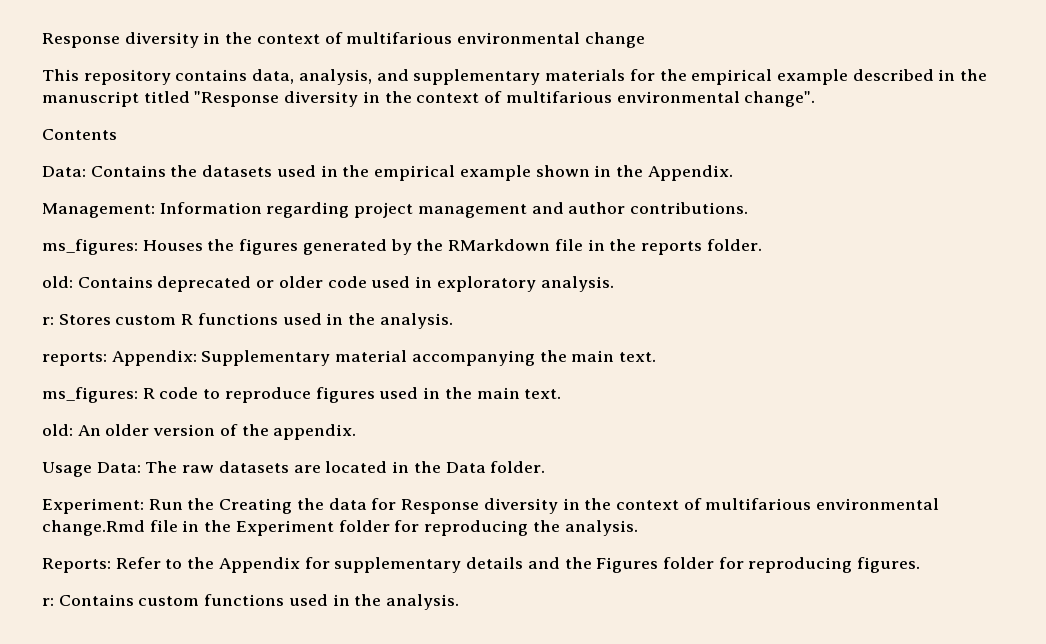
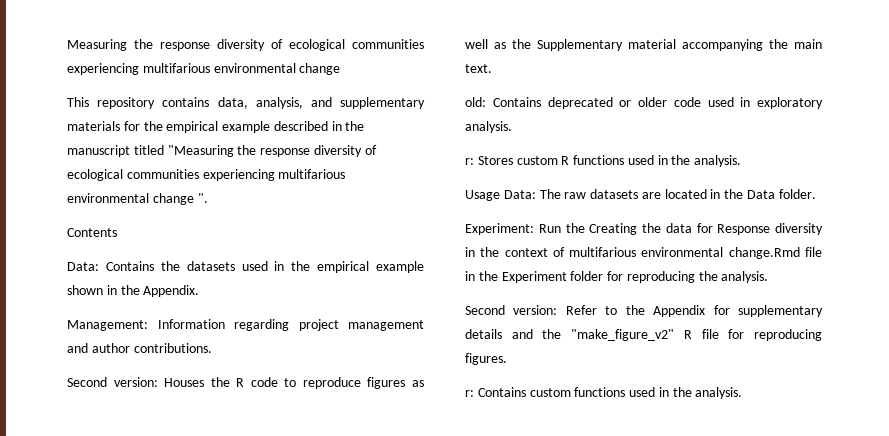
- Response diversity in the context of multifarious environmental change
+ Measuring the response diversity of ecological communities experiencing multifarious environmental change
- This repository contains data, analysis, and supplementary materials for the empirical example described in the manuscript titled "Response diversity in the context of multifarious environmental change".
+ This repository contains data, analysis, and supplementary materials for the empirical example described in the manuscript titled "Measuring the response diversity of ecological communities experiencing multifarious environmental change ".
- ms_figures: Houses the figures generated by the RMarkdown file in the reports folder.
+ Second version: Houses the R code to reproduce figures as well as the Supplementary material accompanying the main text.
- reports: Appendix: Supplementary material accompanying the main text.
- ms_figures: R code to reproduce figures used in the main text.
- old: An older version of the appendix.
- Reports: Refer to the Appendix for supplementary details and the Figures folder for reproducing figures.
+ Second version: Refer to the Appendix for supplementary details and the "make_figure_v2" R file for reproducing figures.

